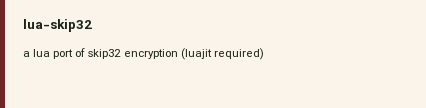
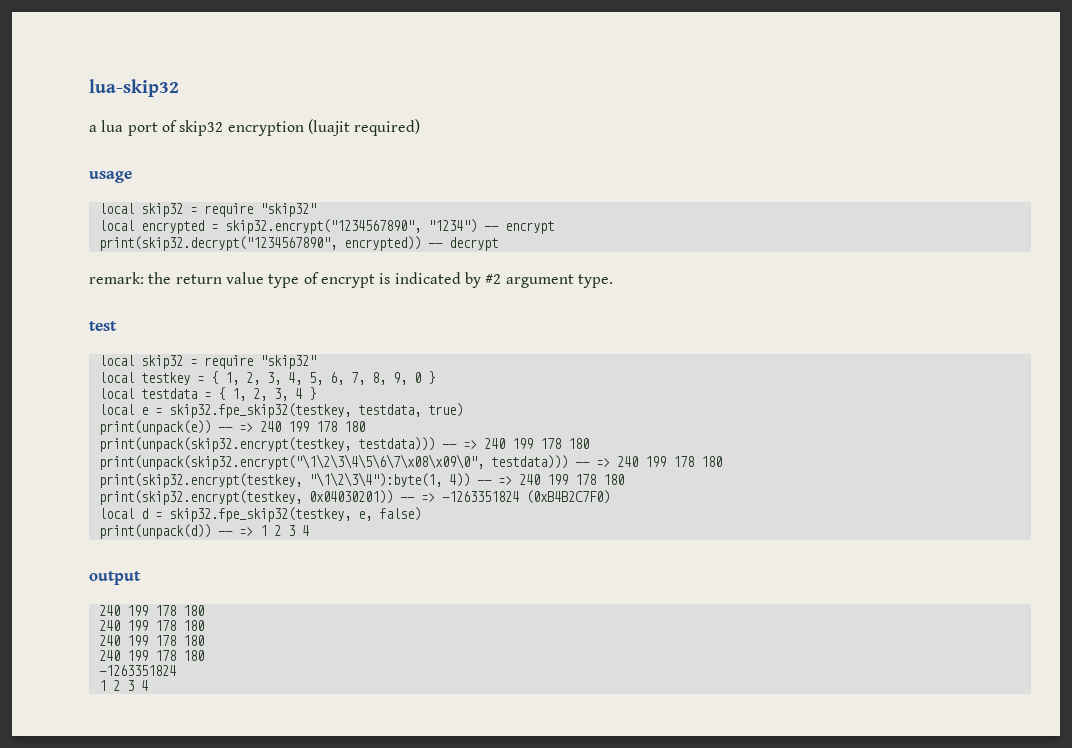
+ usage
+ local skip32 = require "skip32"
+ local encrypted = skip32.encrypt("1234567890", "1234") -- encrypt
+ print(skip32.decrypt("1234567890", encrypted)) -- decrypt
+ remark: the return value type of encrypt is indicated by #2 argument type.
+ test
+ local skip32 = require "skip32"
+ local testkey = { 1, 2, 3, 4, 5, 6, 7, 8, 9, 0 }
+ local testdata = { 1, 2, 3, 4 }
+ local e = skip32.fpe_skip32(testkey, testdata, true)
+ print(unpack(e)) -- => 240 199 178 180
+ print(unpack(skip32.encrypt(testkey, testdata))) -- => 240 199 178 180
+ print(unpack(skip32.encrypt("\1\2\3\4\5\6\7\x08\x09\0", testdata))) -- => 240 199 178 180
+ print(skip32.encrypt(testkey, "\1\2\3\4"):byte(1, 4)) -- => 240 199 178 180
+ print(skip32.encrypt(testkey, 0x04030201)) -- => -1263351824 (0xB4B2C7F0)
+ local d = skip32.fpe_skip32(testkey, e, false)
+ print(unpack(d)) -- => 1 2 3 4
+ output
+ 240 199 178 180
+ 240 199 178 180
+ 240 199 178 180
+ 240 199 178 180
+ -1263351824
+ 1 2 3 4

